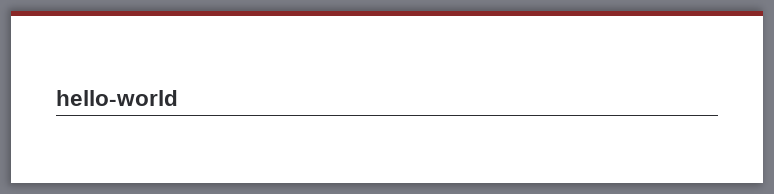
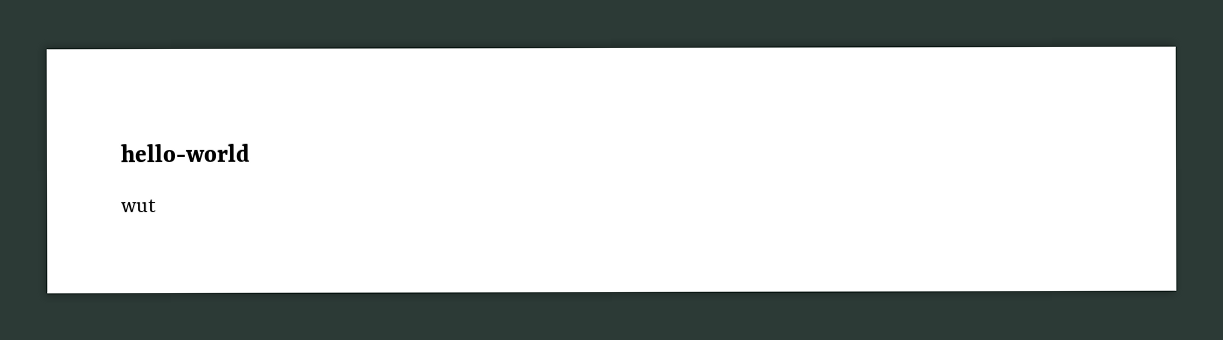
+ wut

